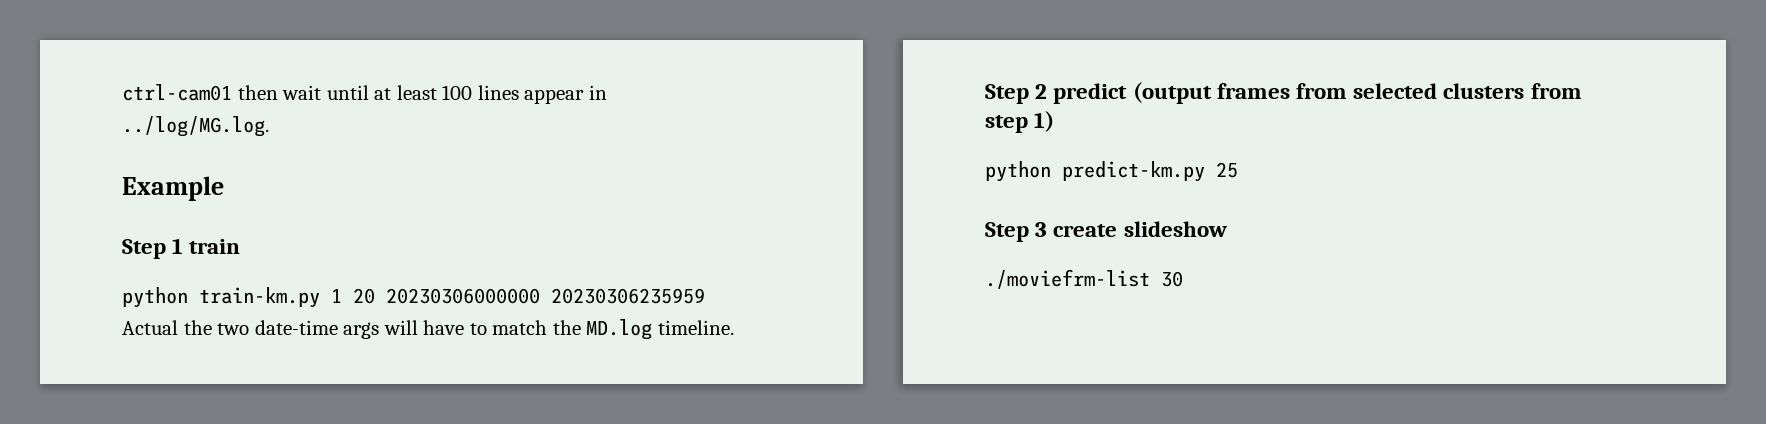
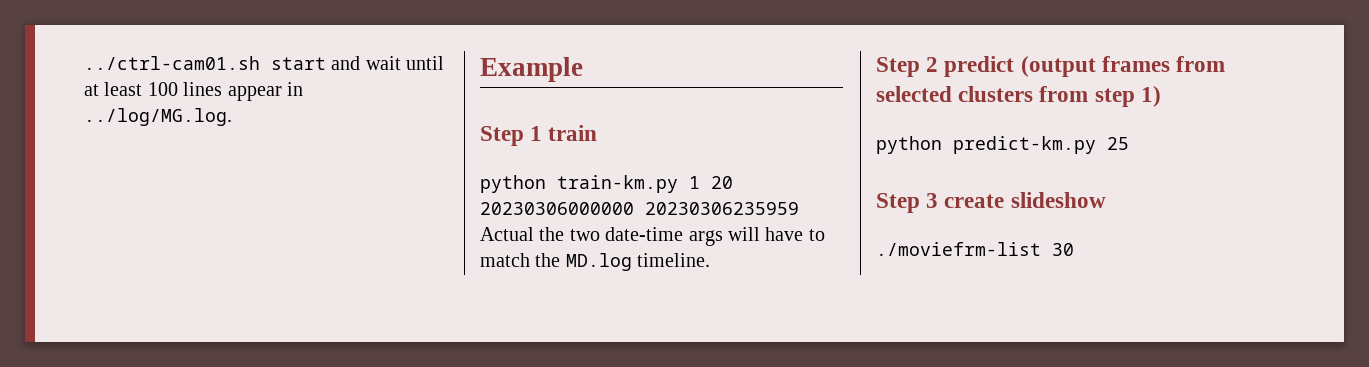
- ctrl-cam01 then wait until at least 100 lines appear in ../log/MG.log.
+ ../ctrl-cam01.sh start and wait until at least 100 lines appear in ../log/MG.log.

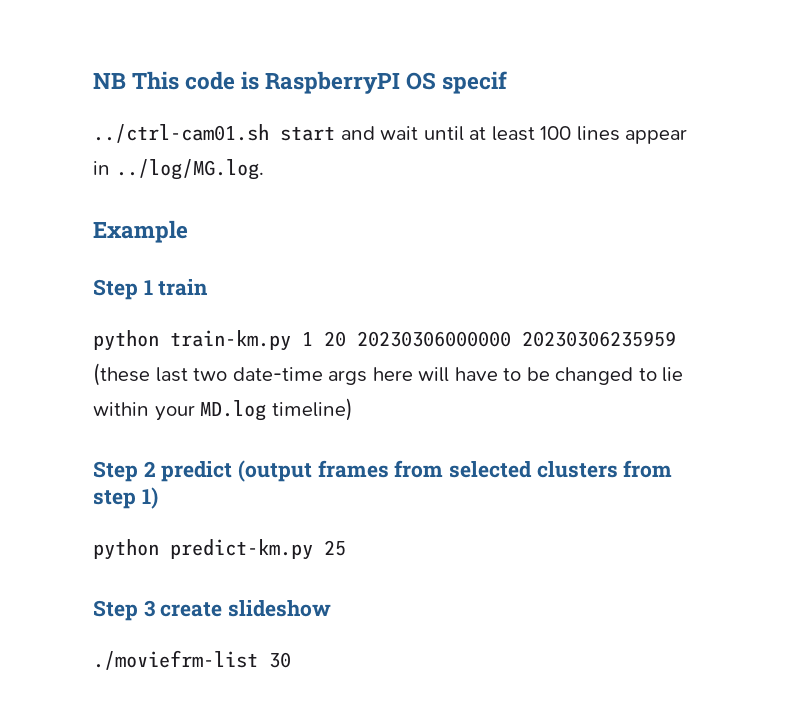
+ NB This code is RaspberryPI OS specif
- python train-km.py 1 20 20230306000000 20230306235959 Actual the two date-time args will have to match the MD.log timeline.
+ python train-km.py 1 20 20230306000000 20230306235959 (these last two date-time args here will have to be changed to lie within your MD.log timeline)

